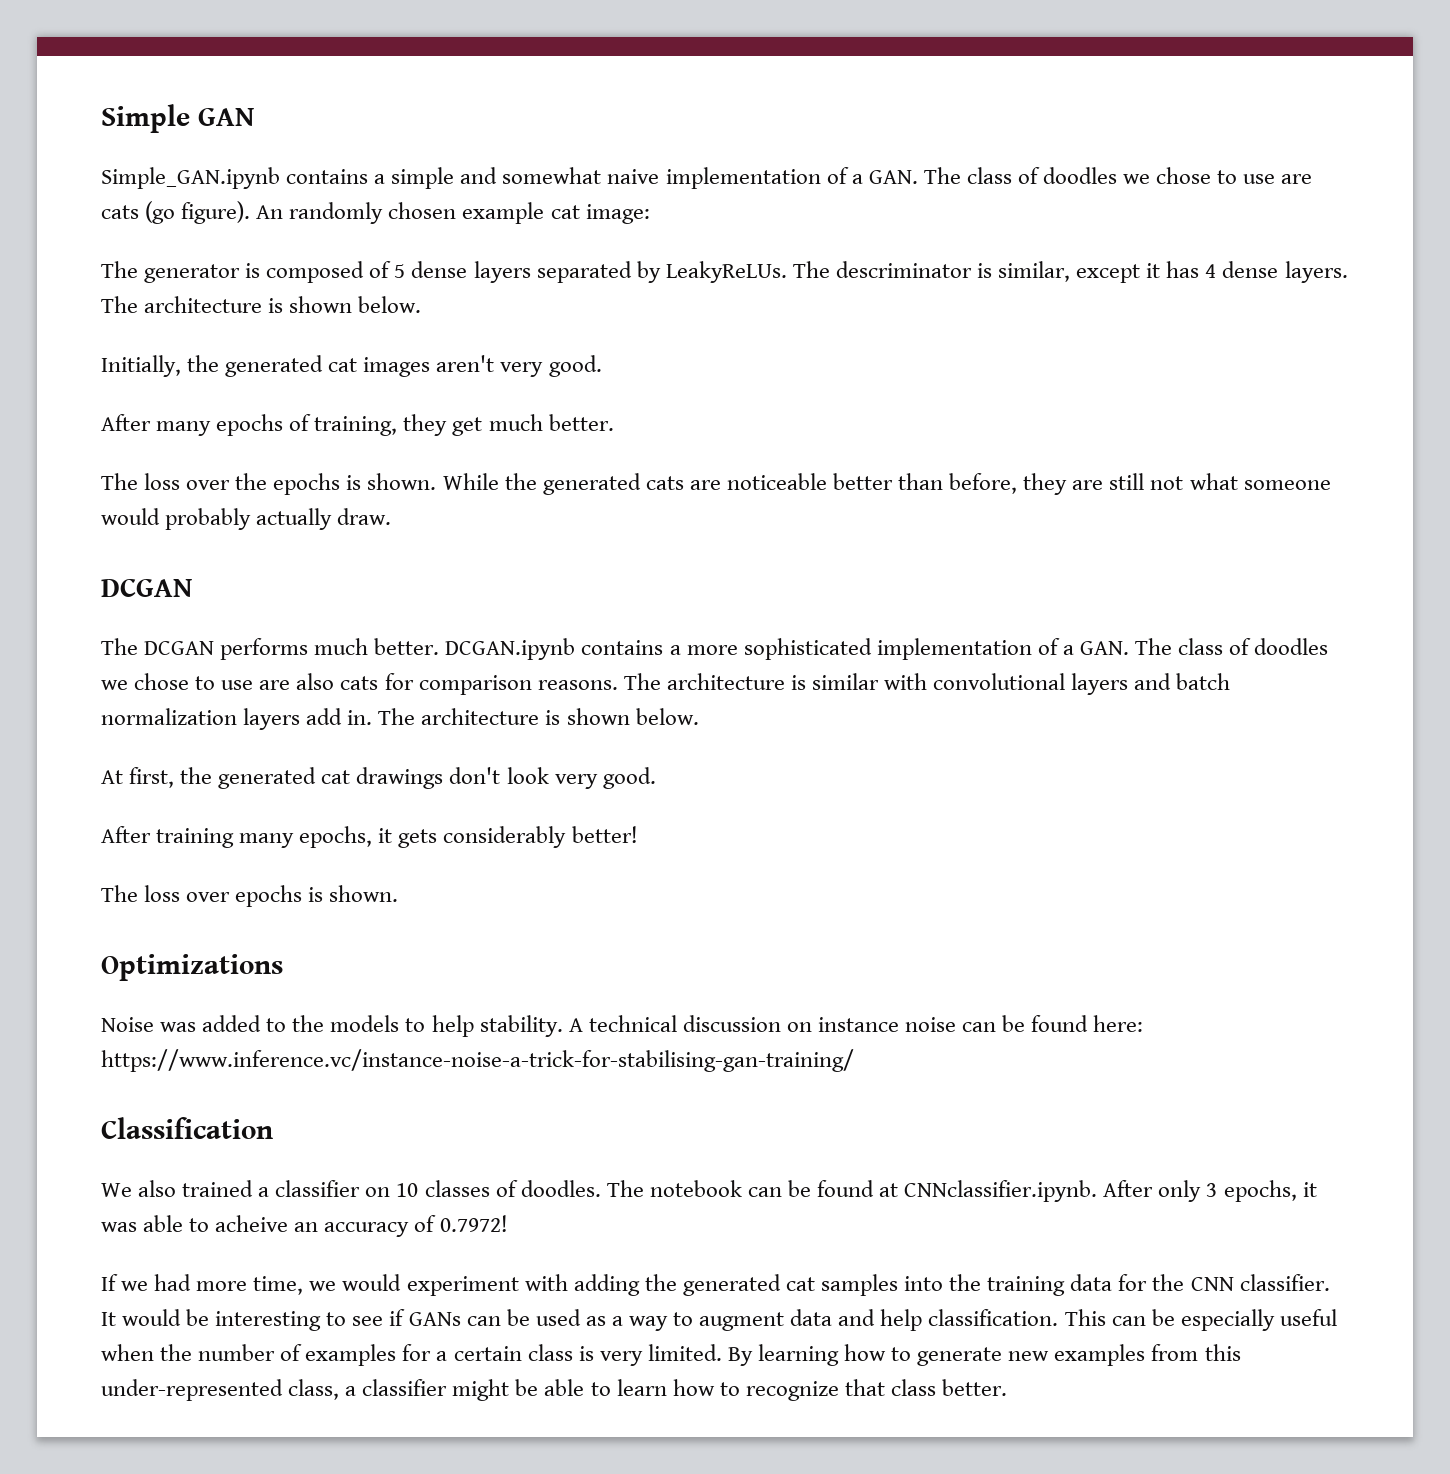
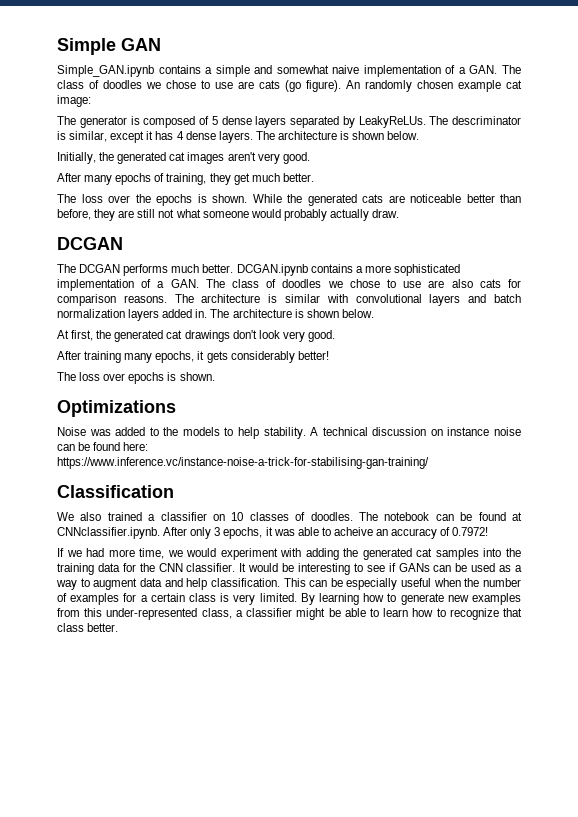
- The architecture is similar with convolutional layers and batch normalization layers add in.
+ The architecture is similar with convolutional layers and batch normalization layers added in.

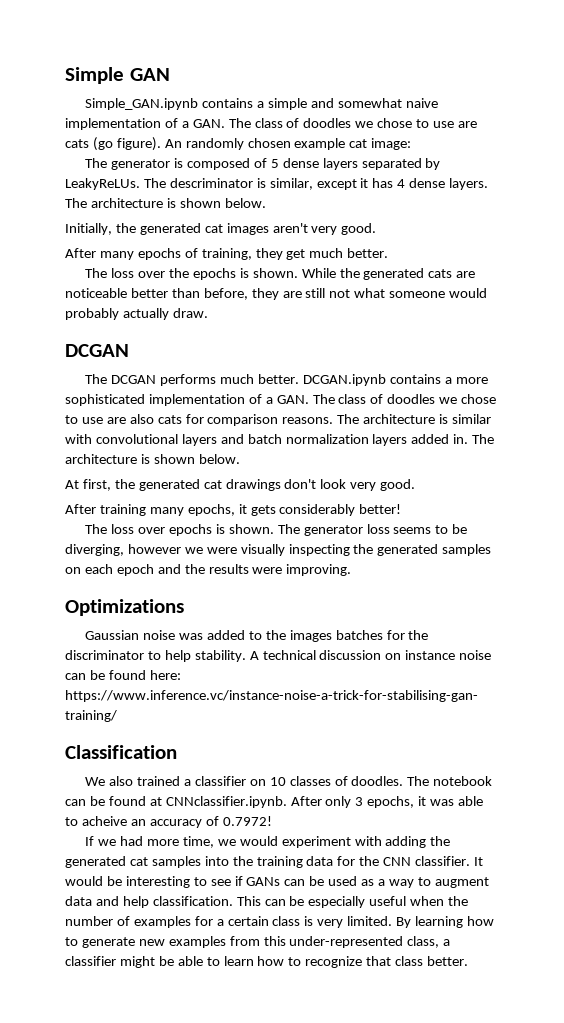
+ The generator loss seems to be diverging, however we were visually inspecting the generated samples on each epoch and the results were improving.
- Noise was added to the models to help stability.
+ Gaussian noise was added to the images batches for the discriminator to help stability.

